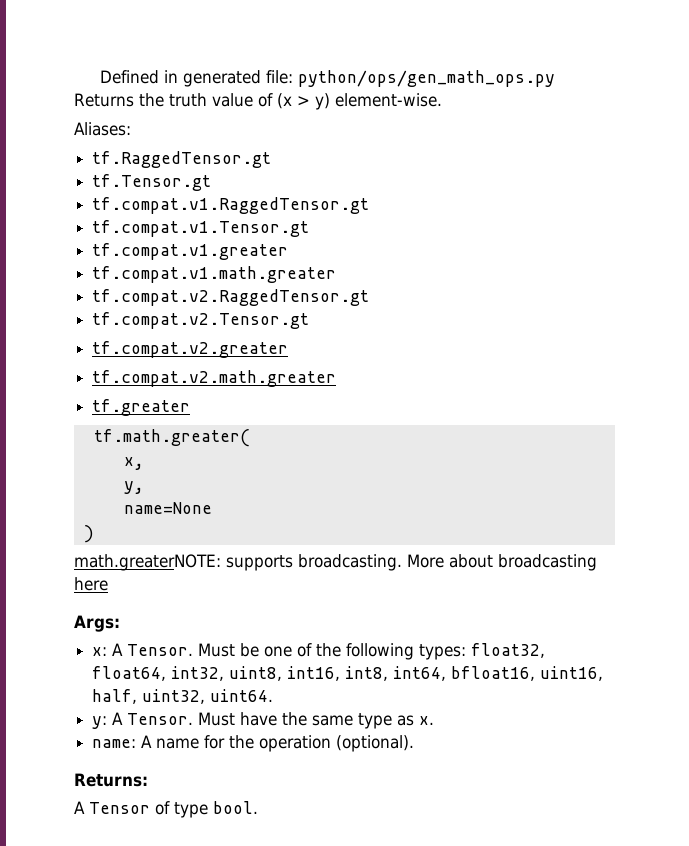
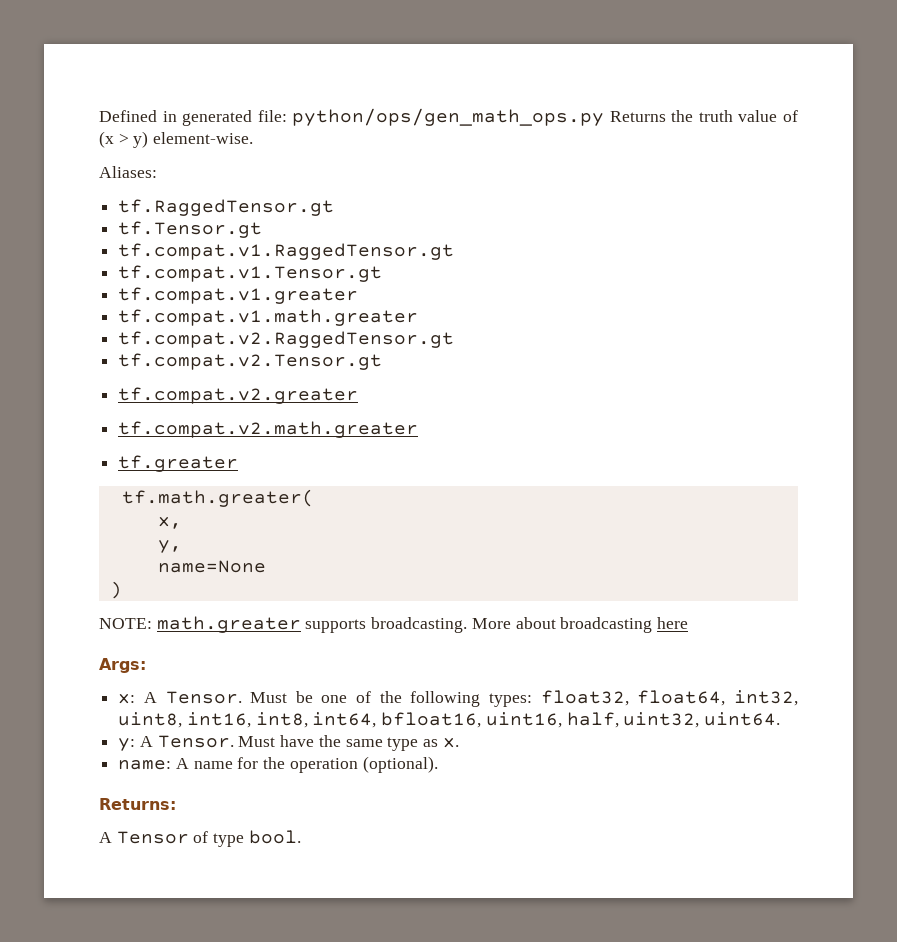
- math.greaterNOTE: supports broadcasting.
+ NOTE: math.greater supports broadcasting.

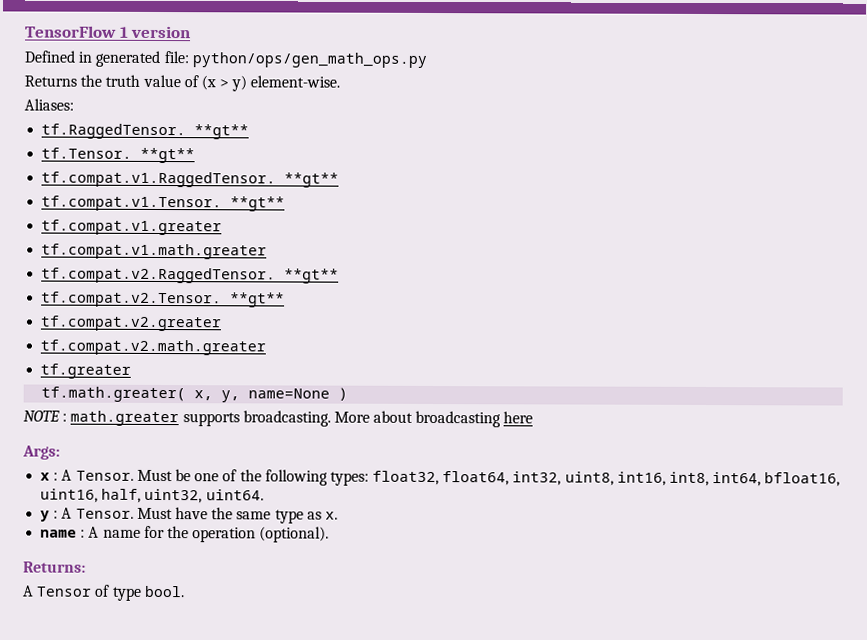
+ TensorFlow 1 version
- Defined in generated file: python/ops/gen_math_ops.py Returns the truth value of (x > y) element-wise.
+ Defined in generated file: python/ops/gen_math_ops.py
+ Returns the truth value of (x > y) element-wise.
- tf.RaggedTensor.gt
- tf.Tensor.gt
- tf.compat.v1.RaggedTensor.gt
- tf.compat.v1.Tensor.gt
+ tf.RaggedTensor. **gt**
+ tf.Tensor. **gt**
+ tf.compat.v1.RaggedTensor. **gt**
+ tf.compat.v1.Tensor. **gt**
  tf.compat.v1.greater
  tf.compat.v1.math.greater
- tf.compat.v2.RaggedTensor.gt
- tf.compat.v2.Tensor.gt
+ tf.compat.v2.RaggedTensor. **gt**
+ tf.compat.v2.Tensor. **gt**
- tf.math.greater(
- x,
- y,
- name=None
- )
+ tf.math.greater( x, y, name=None )
- NOTE: math.greater supports broadcasting.
+ NOTE : math.greater supports broadcasting.
- x: A Tensor.
+ x : A Tensor.
- y: A Tensor.
+ y : A Tensor.
- name: A name for the operation (optional).
+ name : A name for the operation (optional).

